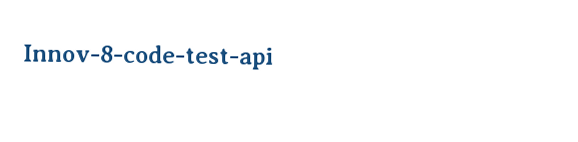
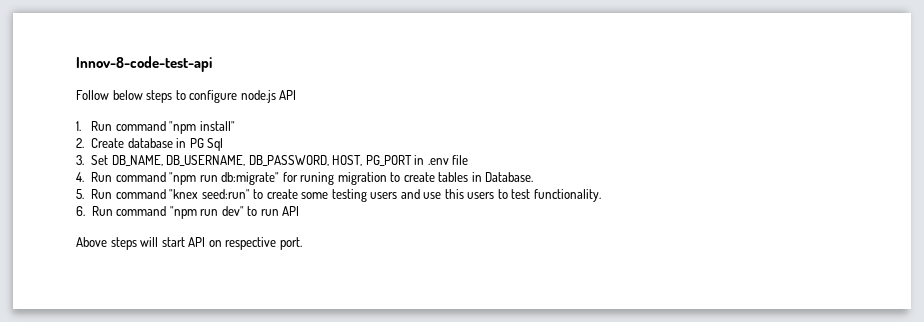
+ Follow below steps to configure node.js API
+ 1. Run command "npm install"
+ 2. Create database in PG Sql
+ 3. Set DB_NAME, DB_USERNAME, DB_PASSWORD, HOST, PG_PORT in .env file
+ 4. Run command "npm run db:migrate" for runing migration to create tables in Database.
+ 5. Run command "knex seed:run" to create some testing users and use this users to test functionality.
+ 6. Run command "npm run dev" to run API
+ Above steps will start API on respective port.

